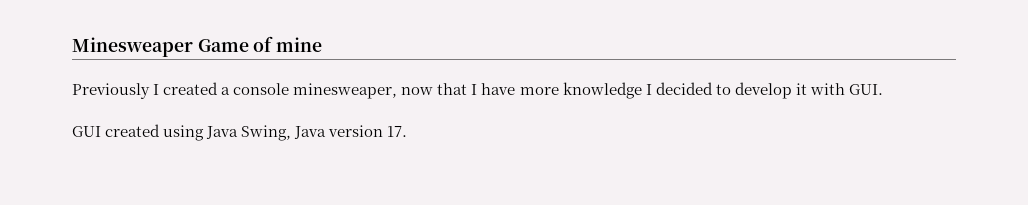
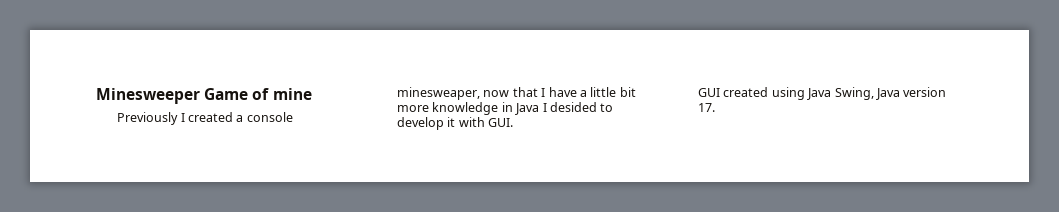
- Minesweaper Game of mine
+ Minesweeper Game of mine
- Previously I created a console minesweaper, now that I have more knowledge I decided to develop it with GUI.
+ Previously I created a console minesweaper, now that I have a little bit more knowledge in Java I desided to develop it with GUI.

